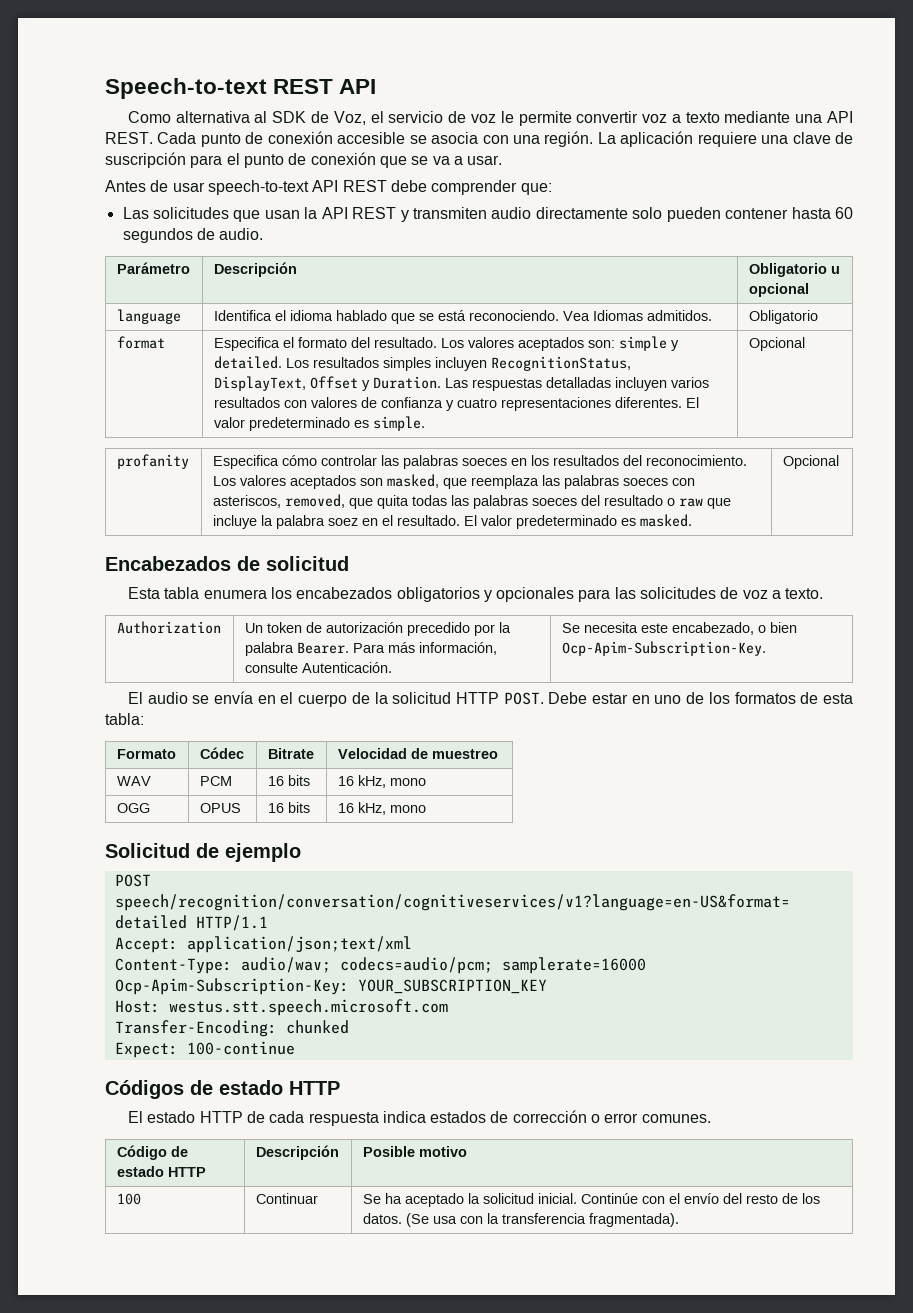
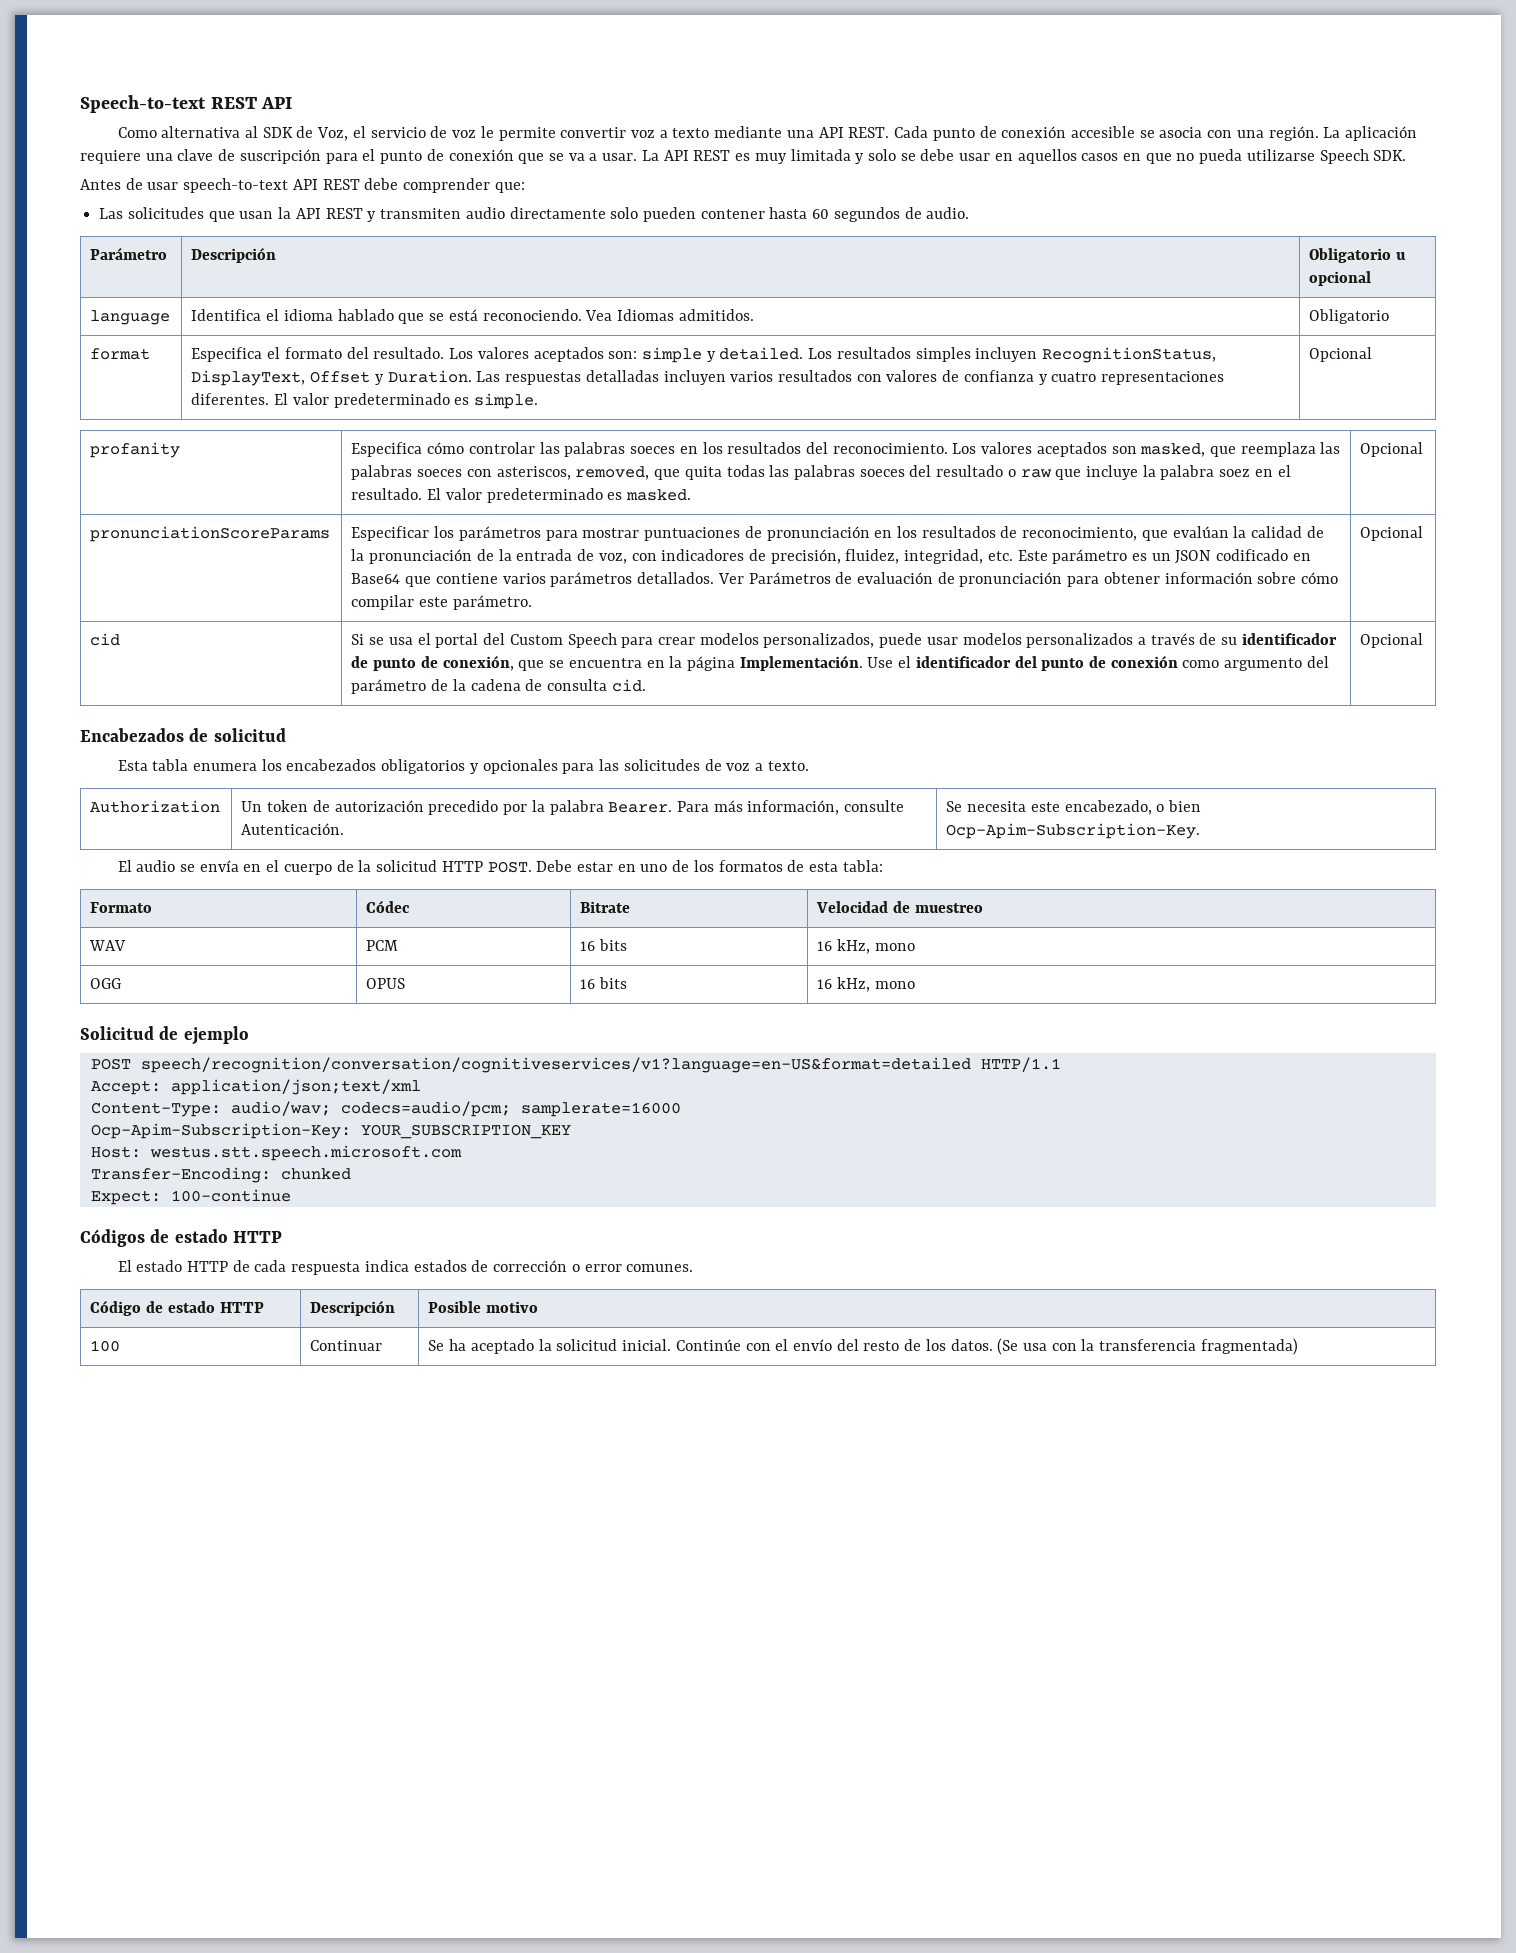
+ La API REST es muy limitada y solo se debe usar en aquellos casos en que no pueda utilizarse Speech SDK.
+ pronunciationScoreParams | Especificar los parámetros para mostrar puntuaciones de pronunciación en los resultados de reconocimiento, que evalúan la calidad de la pronunciación de la entrada de voz, con indicadores de precisión, fluidez, integridad, etc. Este parámetro es un JSON codificado en Base64 que contiene varios parámetros detallados. Ver Parámetros de evaluación de pronunciación para obtener información sobre cómo compilar este parámetro. | Opcional
+ cid | Si se usa el portal del Custom Speech para crear modelos personalizados, puede usar modelos personalizados a través de su identificador de punto de conexión, que se encuentra en la página Implementación. Use el identificador del punto de conexión como argumento del parámetro de la cadena de consulta cid. | Opcional
- 100 | Continuar | Se ha aceptado la solicitud inicial. Continúe con el envío del resto de los datos. (Se usa con la transferencia fragmentada).
+ 100 | Continuar | Se ha aceptado la solicitud inicial. Continúe con el envío del resto de los datos. (Se usa con la transferencia fragmentada)

